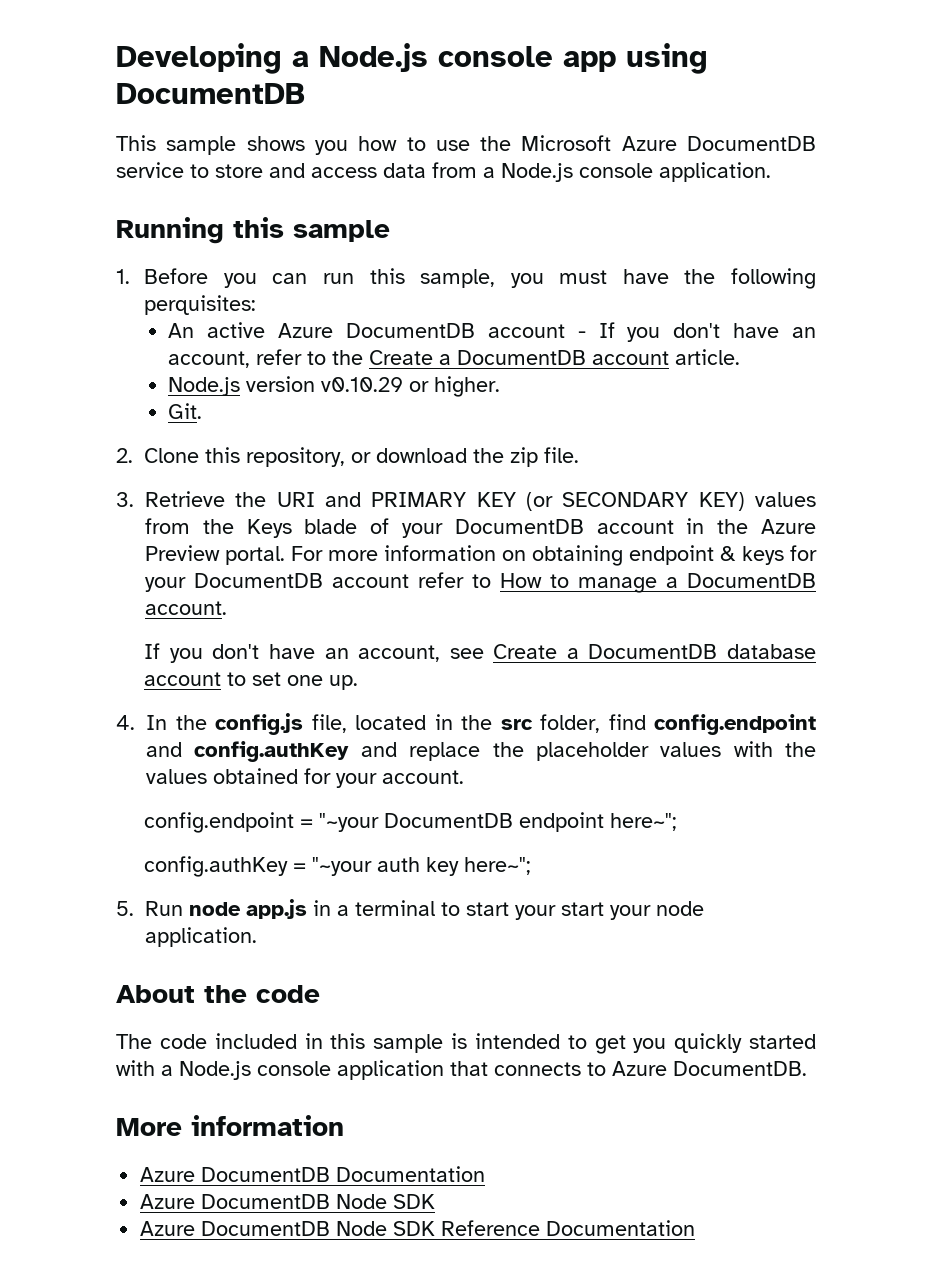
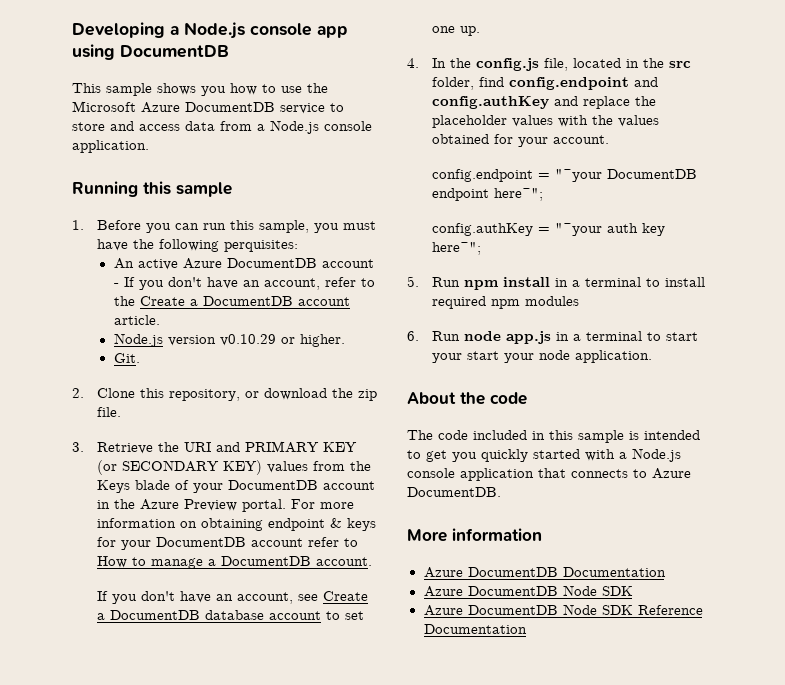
- 5. Run node app.js in a terminal to start your start your node application.
+ 5. Run npm install in a terminal to install required npm modules
+ 6. Run node app.js in a terminal to start your start your node application.

